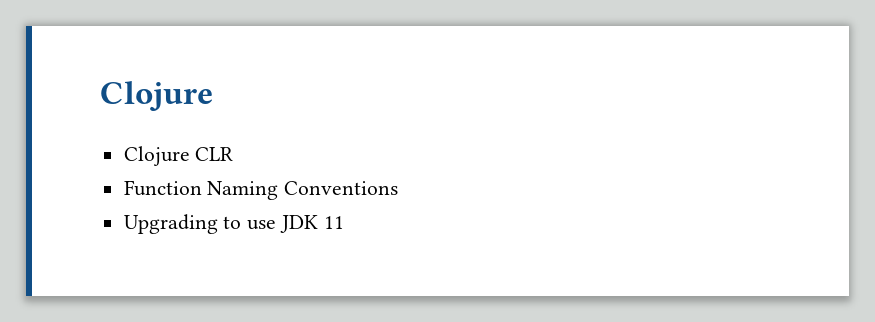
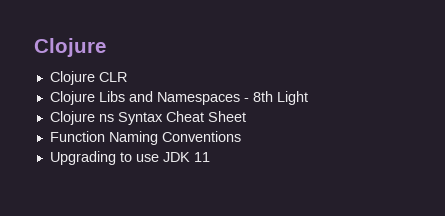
+ Clojure Libs and Namespaces - 8th Light
+ Clojure ns Syntax Cheat Sheet

